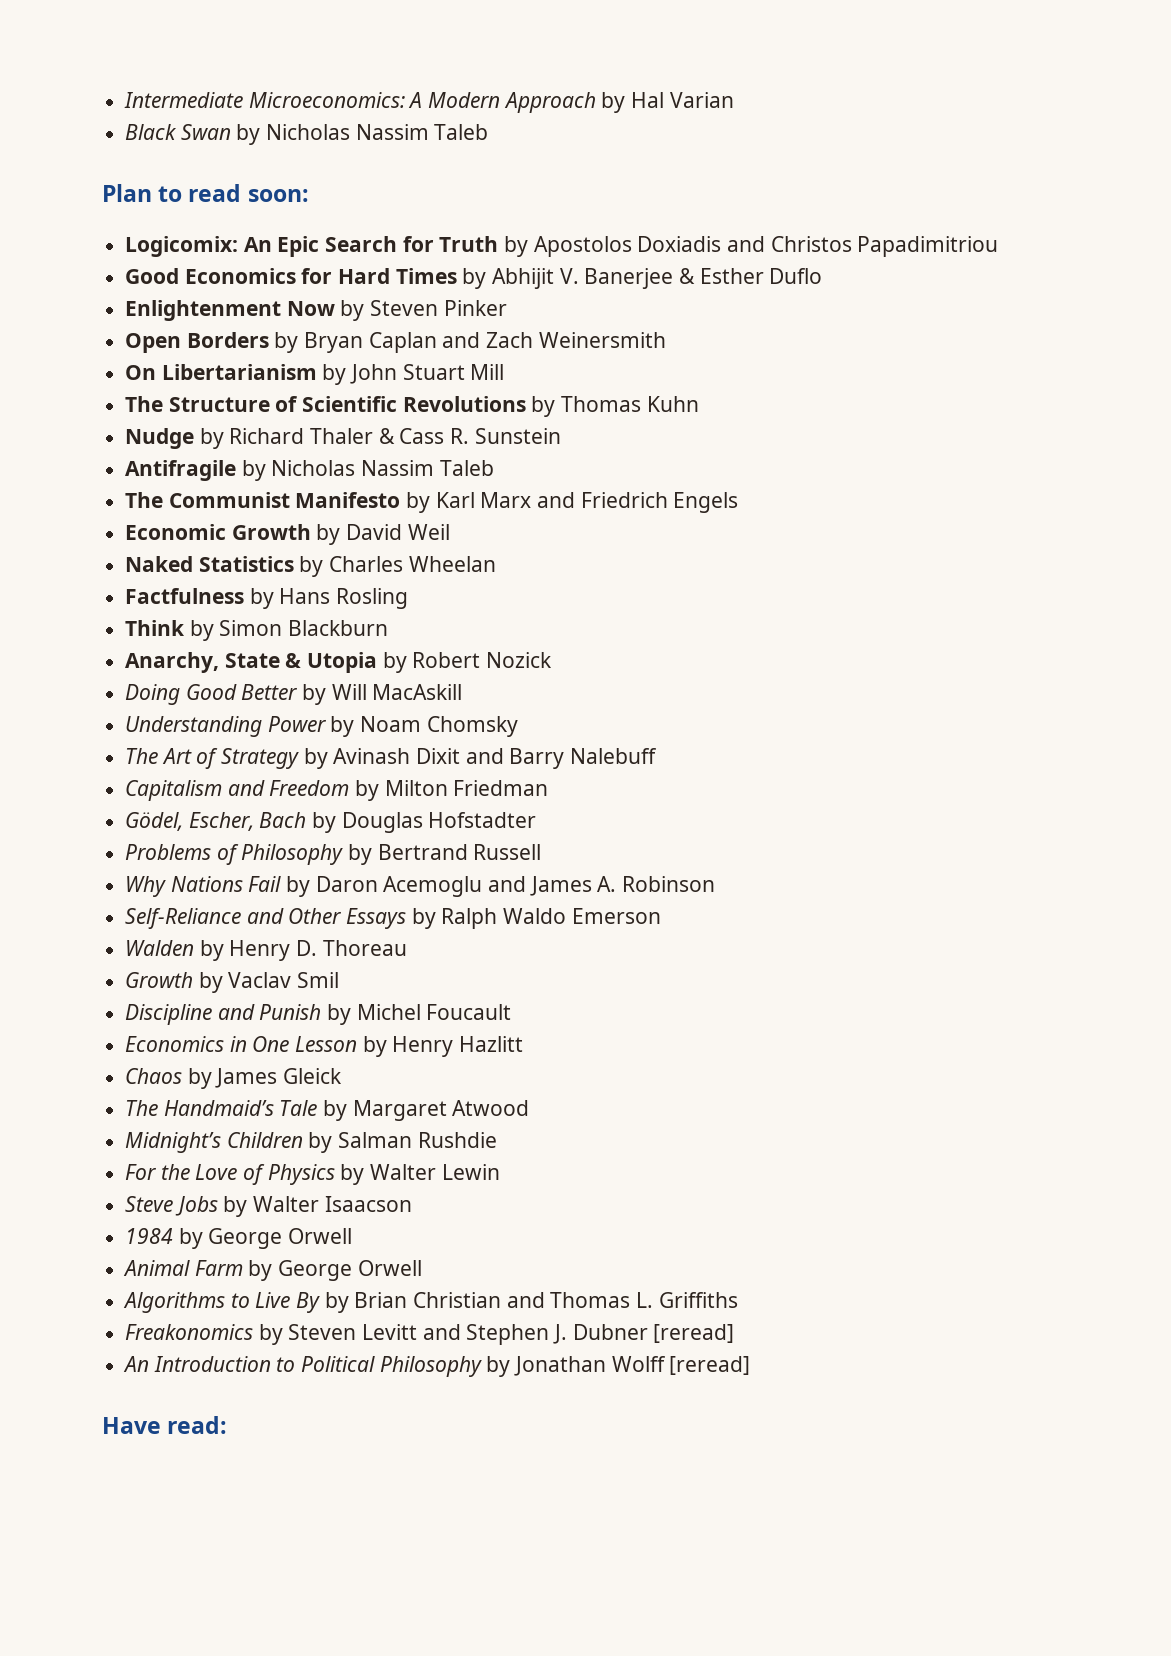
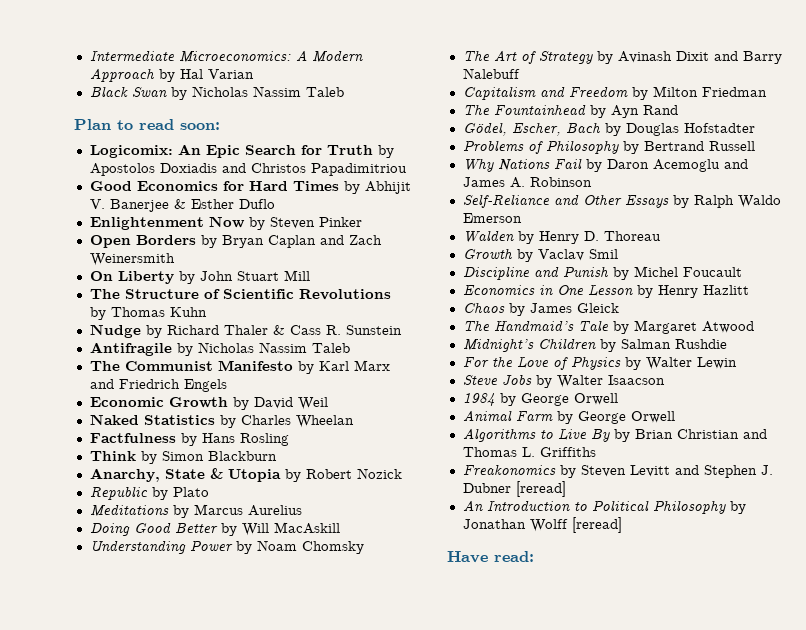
- On Libertarianism by John Stuart Mill
+ On Liberty by John Stuart Mill
+ Republic by Plato
+ Meditations by Marcus Aurelius
+ The Fountainhead by Ayn Rand

